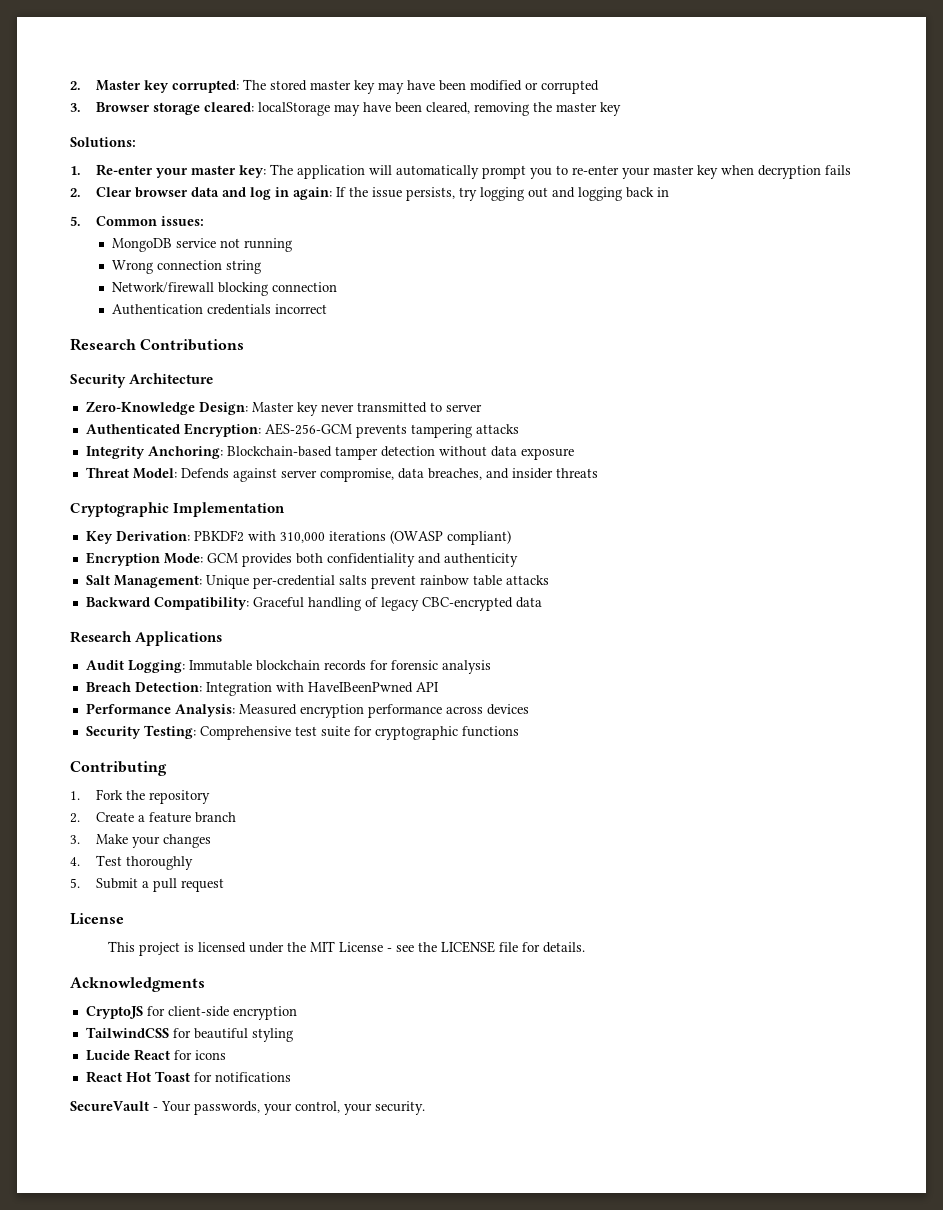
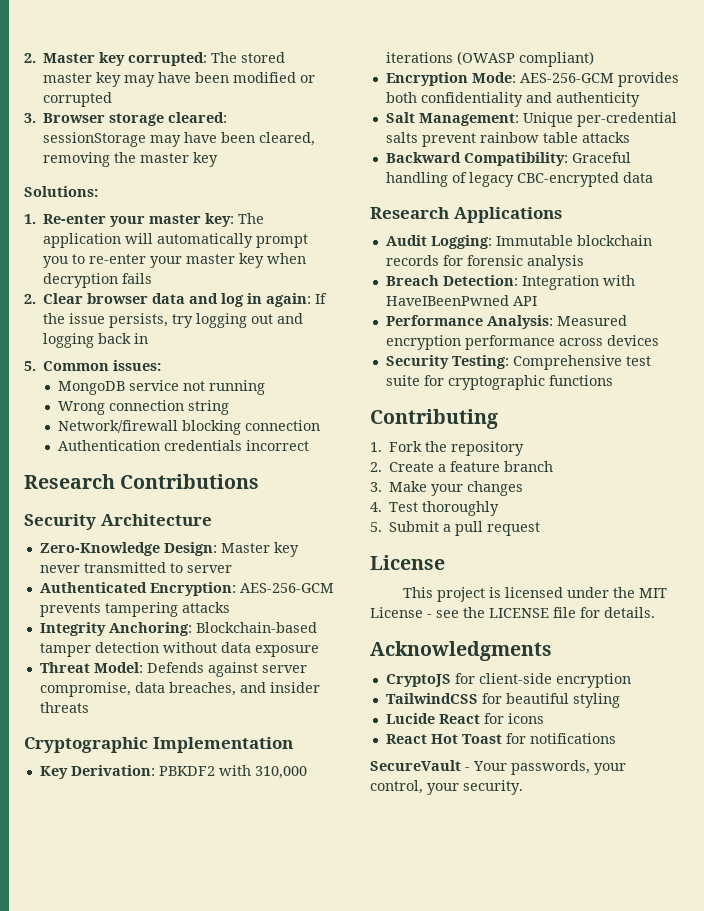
- 3. Browser storage cleared: localStorage may have been cleared, removing the master key
+ 3. Browser storage cleared: sessionStorage may have been cleared, removing the master key
- Encryption Mode: GCM provides both confidentiality and authenticity
+ Encryption Mode: AES-256-GCM provides both confidentiality and authenticity

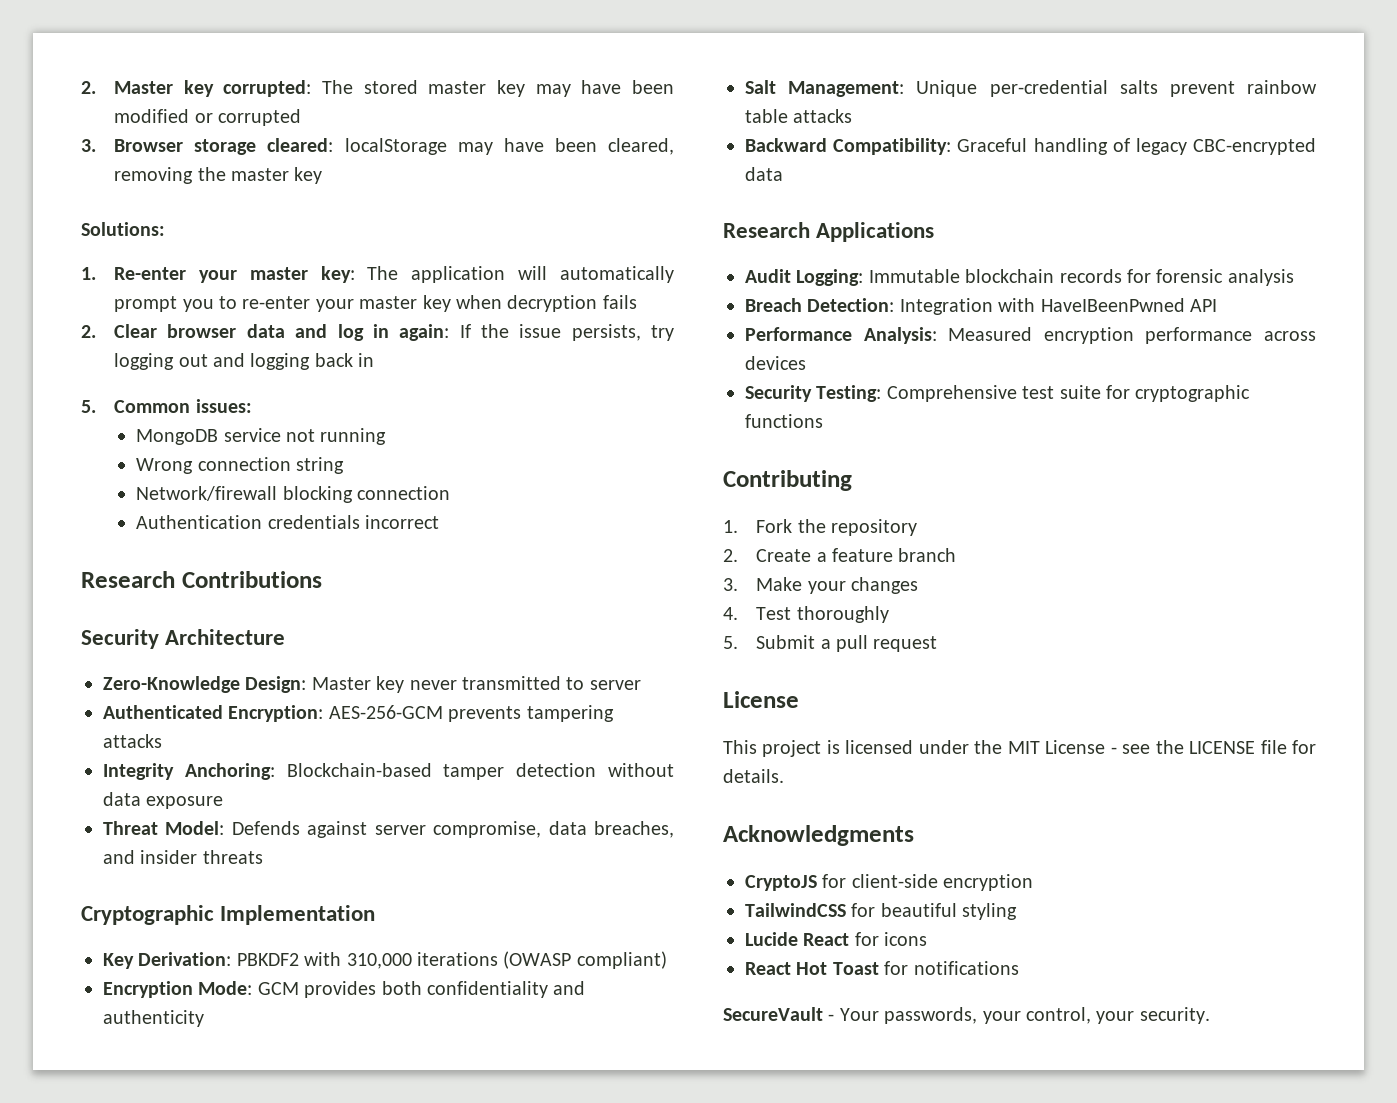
- 3. Browser storage cleared: sessionStorage may have been cleared, removing the master key
+ 3. Browser storage cleared: localStorage may have been cleared, removing the master key
- Encryption Mode: AES-256-GCM provides both confidentiality and authenticity
+ Encryption Mode: GCM provides both confidentiality and authenticity

